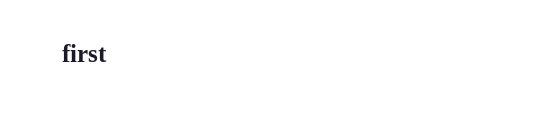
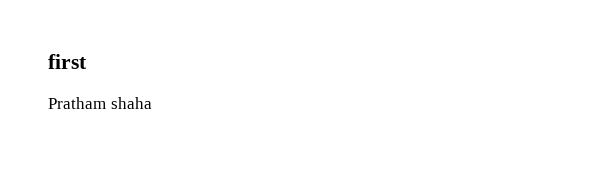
+ Pratham shaha

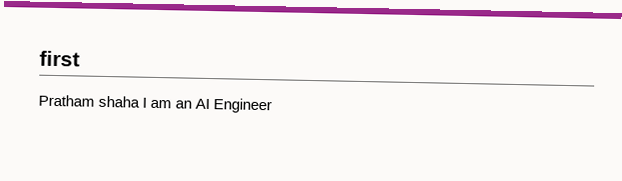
- Pratham shaha
+ Pratham shaha I am an AI Engineer

